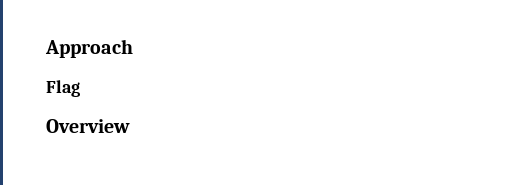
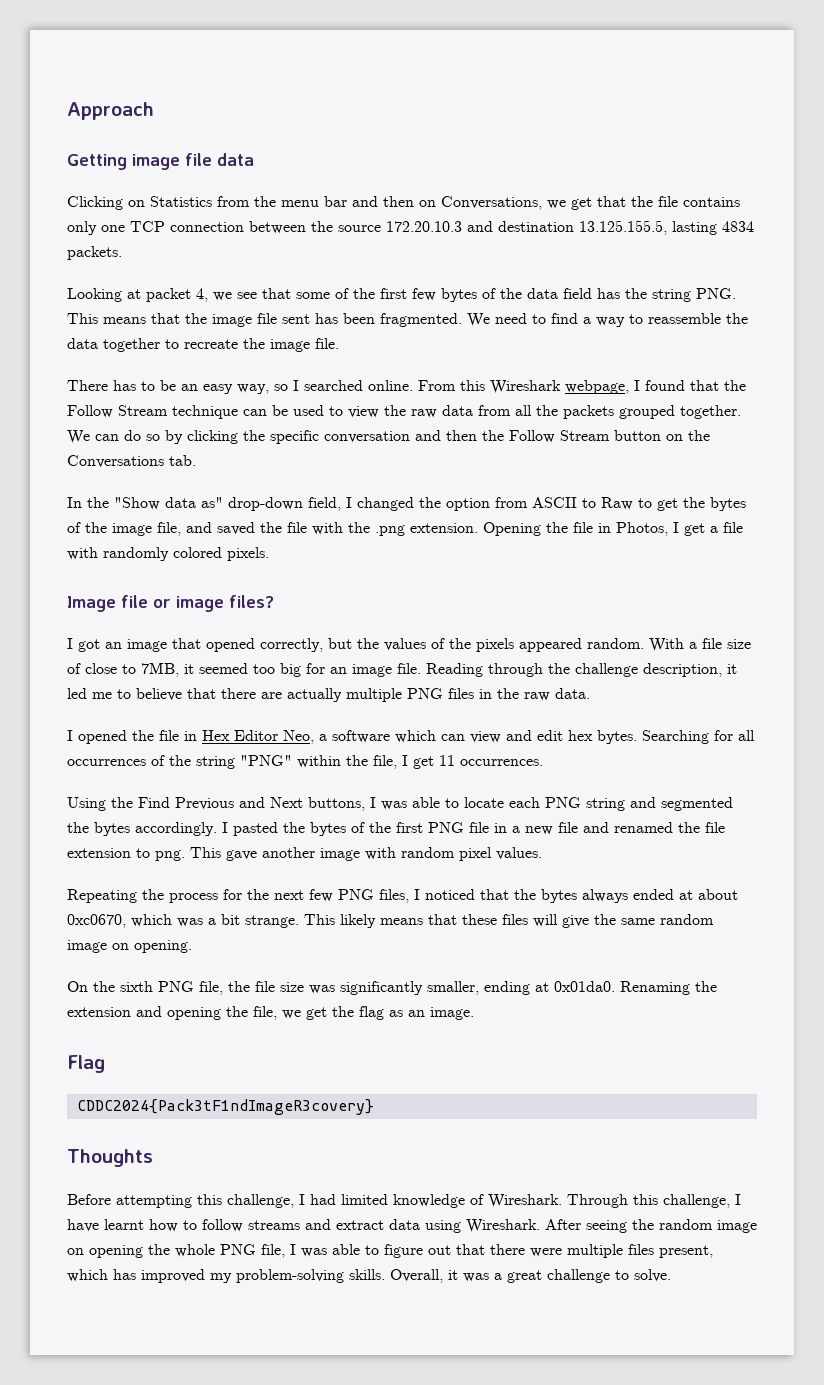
+ Getting image file data
+ Clicking on Statistics from the menu bar and then on Conversations, we get that the file contains only one TCP connection between the source 172.20.10.3 and destination 13.125.155.5, lasting 4834 packets.
+ Looking at packet 4, we see that some of the first few bytes of the data field has the string PNG. This means that the image file sent has been fragmented. We need to find a way to reassemble the data together to recreate the image file.
+ There has to be an easy way, so I searched online. From this Wireshark webpage, I found that the Follow Stream technique can be used to view the raw data from all the packets grouped together. We can do so by clicking the specific conversation and then the Follow Stream button on the Conversations tab.
+ In the "Show data as" drop-down field, I changed the option from ASCII to Raw to get the bytes of the image file, and saved the file with the .png extension. Opening the file in Photos, I get a file with randomly colored pixels.
+ Image file or image files?
+ I got an image that opened correctly, but the values of the pixels appeared random. With a file size of close to 7MB, it seemed too big for an image file. Reading through the challenge description, it led me to believe that there are actually multiple PNG files in the raw data.
+ I opened the file in Hex Editor Neo, a software which can view and edit hex bytes. Searching for all occurrences of the string "PNG" within the file, I get 11 occurrences.
+ Using the Find Previous and Next buttons, I was able to locate each PNG string and segmented the bytes accordingly. I pasted the bytes of the first PNG file in a new file and renamed the file extension to png. This gave another image with random pixel values.
+ Repeating the process for the next few PNG files, I noticed that the bytes always ended at about 0xc0670, which was a bit strange. This likely means that these files will give the same random image on opening.
+ On the sixth PNG file, the file size was significantly smaller, ending at 0x01da0. Renaming the extension and opening the file, we get the flag as an image.
  Flag
- Overview
+ CDDC2024{Pack3tF1ndImageR3covery}
+ Thoughts
+ Before attempting this challenge, I had limited knowledge of Wireshark. Through this challenge, I have learnt how to follow streams and extract data using Wireshark. After seeing the random image on opening the whole PNG file, I was able to figure out that there were multiple files present, which has improved my problem-solving skills. Overall, it was a great challenge to solve.

